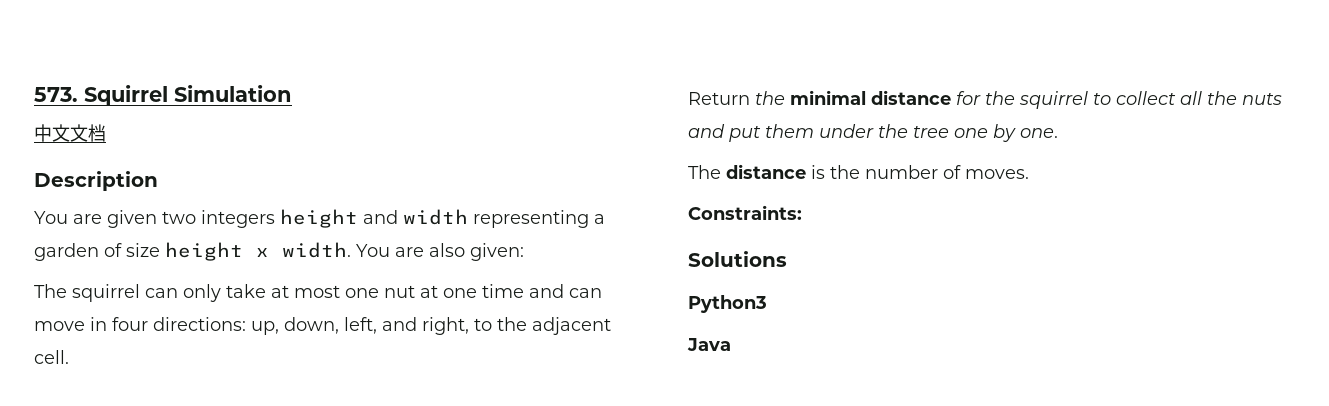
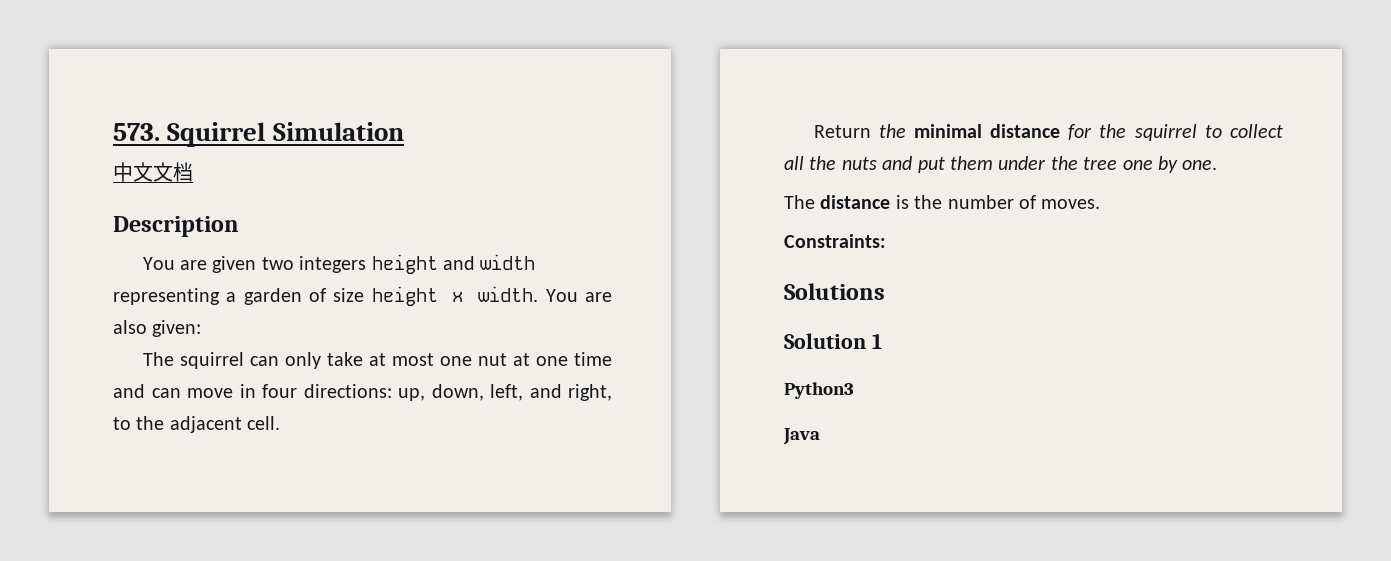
+ Solution 1

